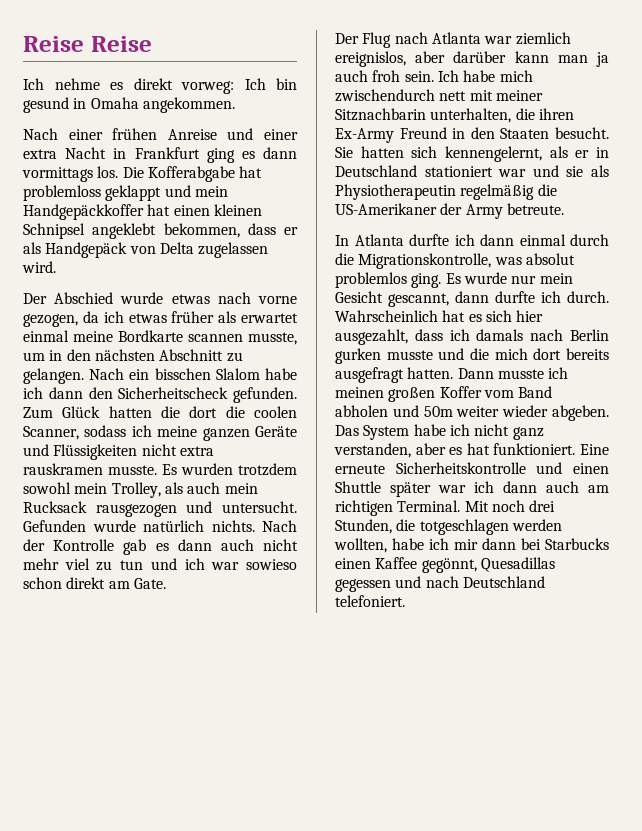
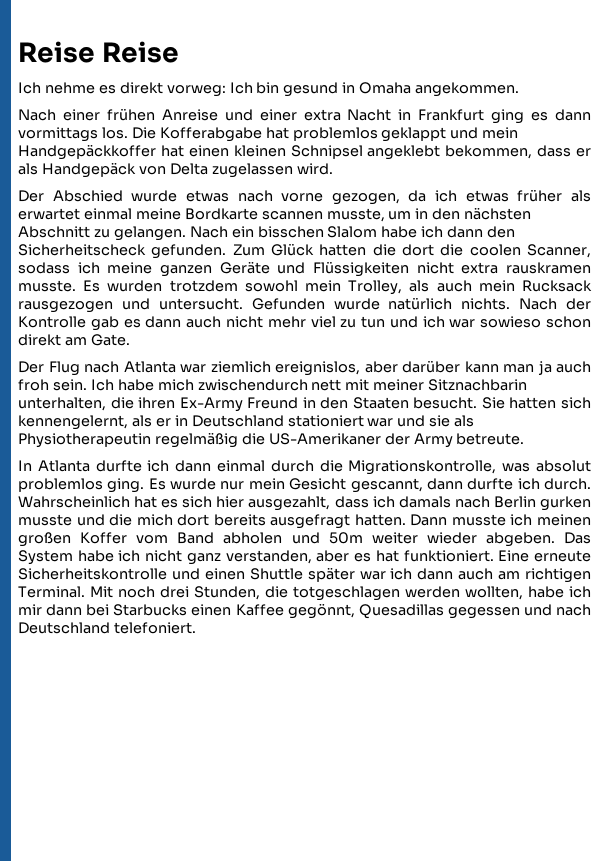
- Die Kofferabgabe hat problemloss geklappt und mein Handgepäckkoffer hat einen kleinen Schnipsel angeklebt bekommen, dass er als Handgepäck von Delta zugelassen wird.
+ Die Kofferabgabe hat problemlos geklappt und mein Handgepäckkoffer hat einen kleinen Schnipsel angeklebt bekommen, dass er als Handgepäck von Delta zugelassen wird.

